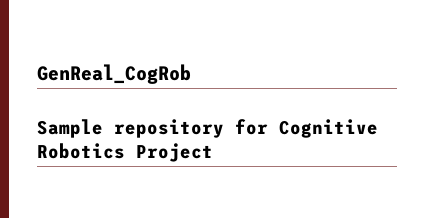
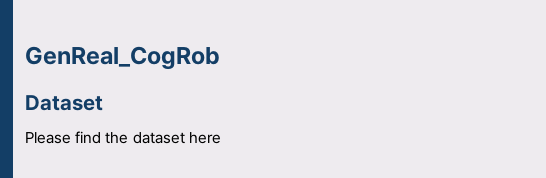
- Sample repository for Cognitive Robotics Project
+ Dataset
+ Please find the dataset here

